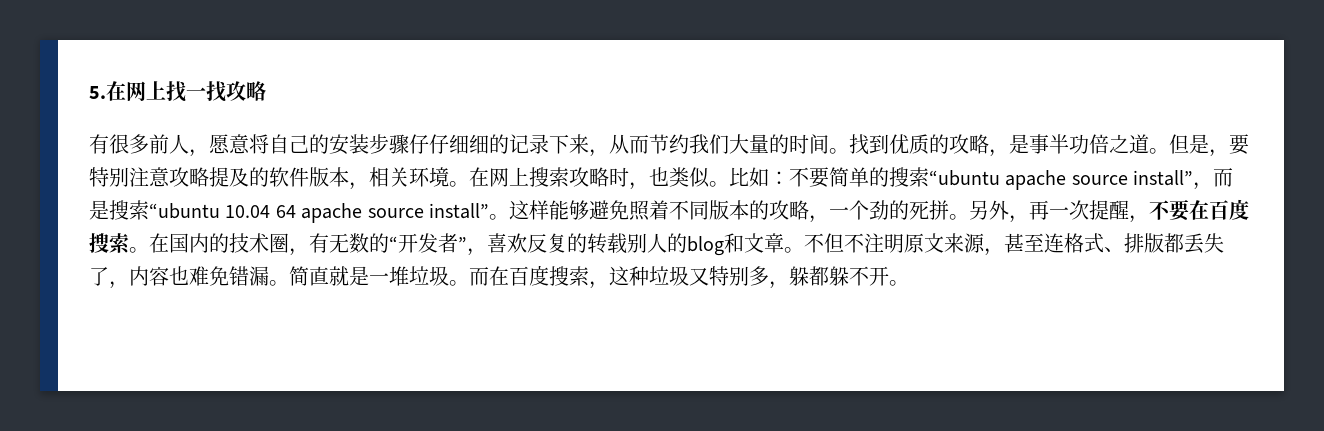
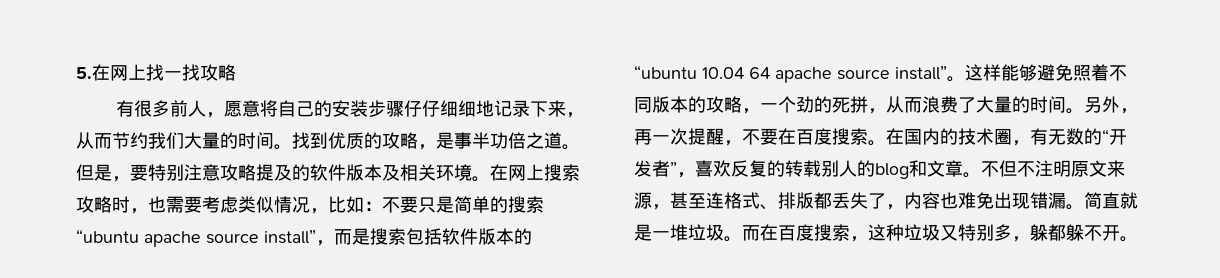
- 有很多前人，愿意将自己的安装步骤仔仔细细的记录下来，从而节约我们大量的时间。
+ 有很多前人，愿意将自己的安装步骤仔仔细细地记录下来，从而节约我们大量的时间。
- 但是，要特别注意攻略提及的软件版本，相关环境。
+ 但是，要特别注意攻略提及的软件版本及相关环境。
- 在网上搜索攻略时，也类似。比如：不要简单的搜索“ubuntu apache source install”，而是搜索“ubuntu 10.04 64 apache source install”。
+ 在网上搜索攻略时，也需要考虑类似情况，比如：不要只是简单的搜索“ubuntu apache source install”，而是搜索包括软件版本的“ubuntu 10.04 64 apache source install”。
- 这样能够避免照着不同版本的攻略，一个劲的死拼。
+ 这样能够避免照着不同版本的攻略，一个劲的死拼，从而浪费了大量的时间。
- 不但不注明原文来源，甚至连格式、排版都丢失了，内容也难免错漏。
+ 不但不注明原文来源，甚至连格式、排版都丢失了，内容也难免出现错漏。

